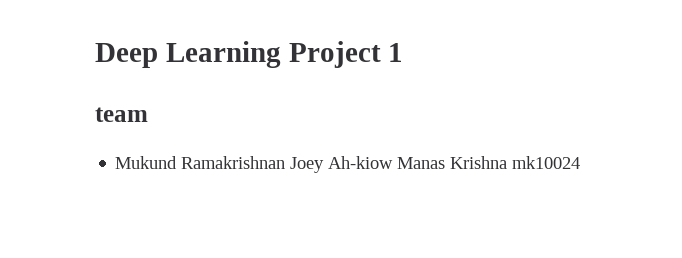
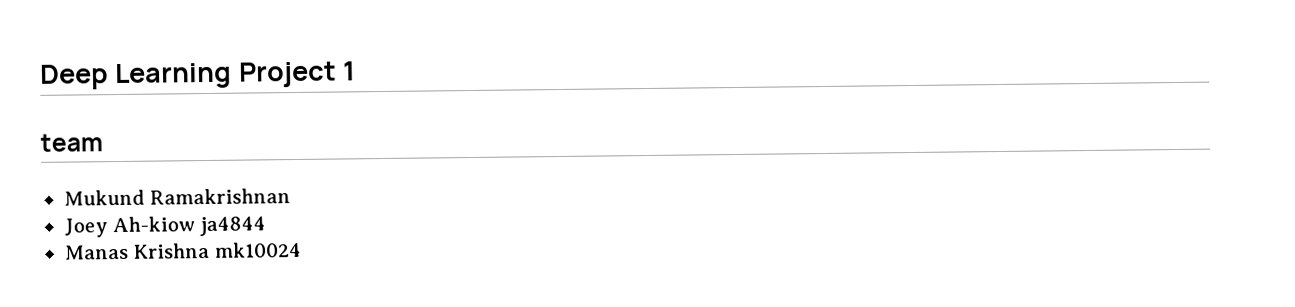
- Mukund Ramakrishnan Joey Ah-kiow Manas Krishna mk10024
+ Mukund Ramakrishnan
+ Joey Ah-kiow ja4844
+ Manas Krishna mk10024

